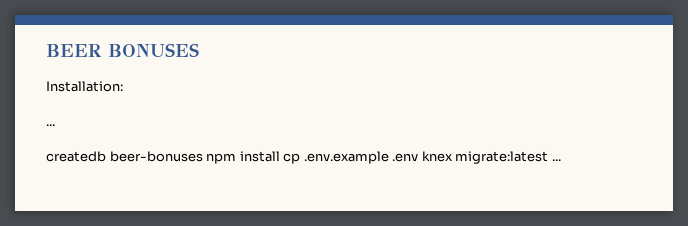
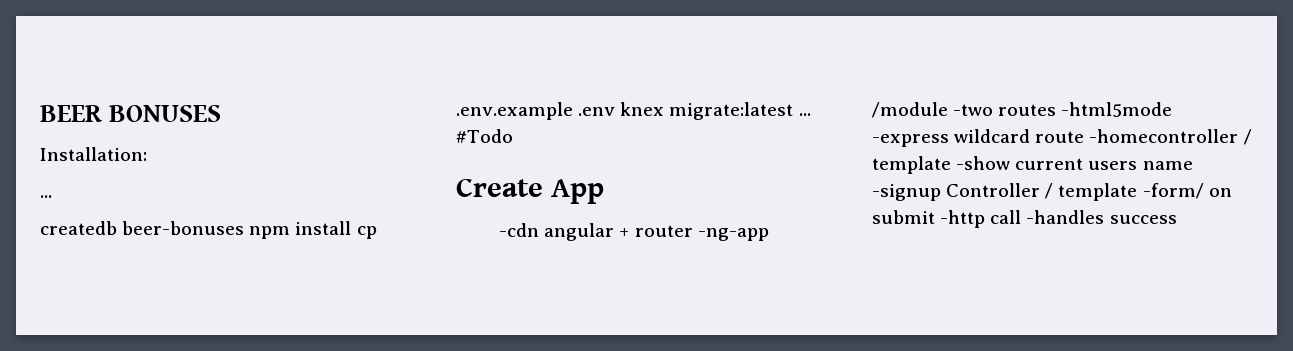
+ #Todo
+ Create App
+ -cdn angular + router -ng-app /module -two routes -html5mode -express wildcard route -homecontroller / template -show current users name -signup Controller / template -form/ on submit -http call -handles success

